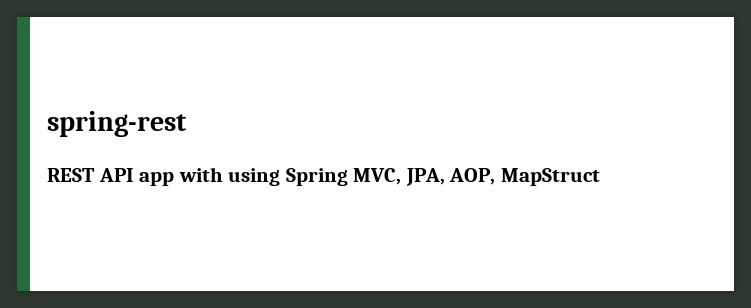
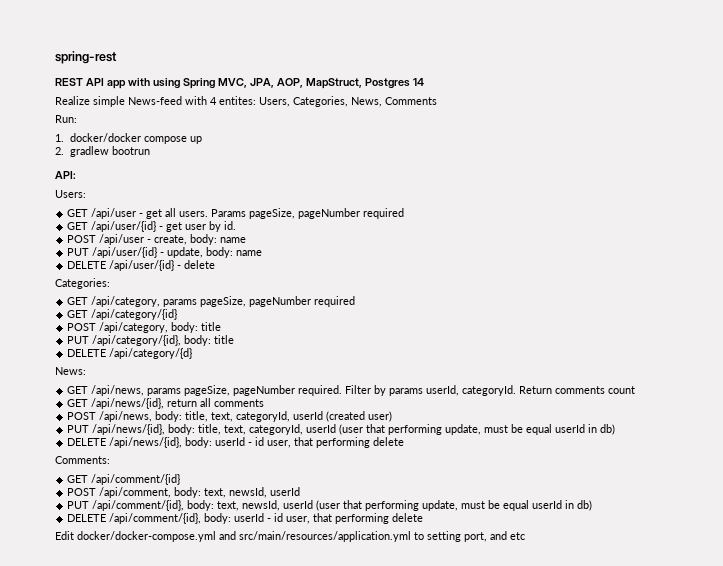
- REST API app with using Spring MVC, JPA, AOP, MapStruct
+ REST API app with using Spring MVC, JPA, AOP, MapStruct, Postgres 14
+ Realize simple News-feed with 4 entites: Users, Categories, News, Comments
+ Run:
+ 1. docker/docker compose up
+ 2. gradlew bootrun
+ API:
+ Users:
+ GET /api/user - get all users. Params pageSize, pageNumber required
+ GET /api/user/{id} - get user by id.
+ POST /api/user - create, body: name
+ PUT /api/user/{id} - update, body: name
+ DELETE /api/user/{id} - delete
+ Categories:
+ GET /api/category, params pageSize, pageNumber required
+ GET /api/category/{id}
+ POST /api/category, body: title
+ PUT /api/category/{id}, body: title
+ DELETE /api/category/{d}
+ News:
+ GET /api/news, params pageSize, pageNumber required. Filter by params userId, categoryId. Return comments count
+ GET /api/news/{id}, return all comments
+ POST /api/news, body: title, text, categoryId, userId (created user)
+ PUT /api/news/{id}, body: title, text, categoryId, userId (user that performing update, must be equal userId in db)
+ DELETE /api/news/{id}, body: userId - id user, that performing delete
+ Comments:
+ GET /api/comment/{id}
+ POST /api/comment, body: text, newsId, userId
+ PUT /api/comment/{id}, body: text, newsId, userId (user that performing update, must be equal userId in db)
+ DELETE /api/comment/{id}, body: userId - id user, that performing delete
+ Edit docker/docker-compose.yml and src/main/resources/application.yml to setting port, and etc

